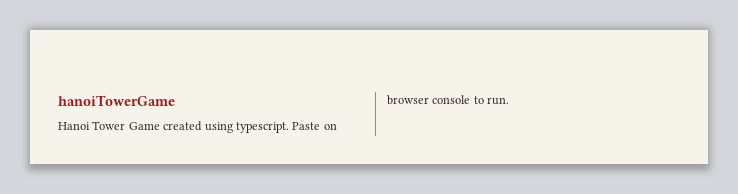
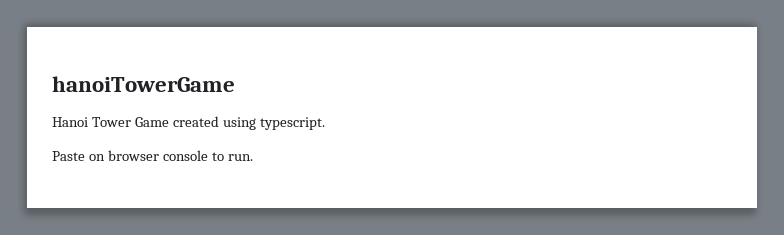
- Hanoi Tower Game created using typescript. Paste on browser console to run.
+ Hanoi Tower Game created using typescript.
+ Paste on browser console to run.

